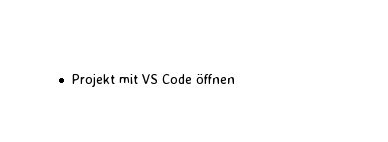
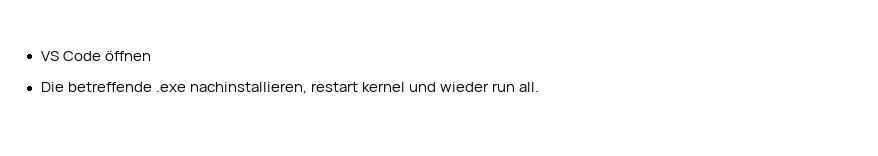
- Projekt mit VS Code öffnen
+ VS Code öffnen
+ Die betreffende .exe nachinstallieren, restart kernel und wieder run all.

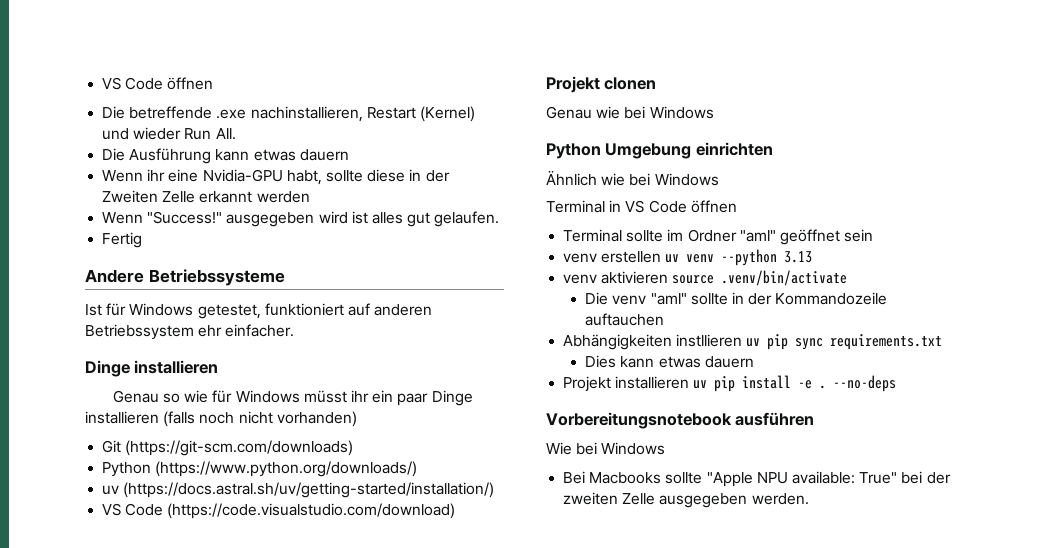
- Die betreffende .exe nachinstallieren, restart kernel und wieder run all.
+ Die betreffende .exe nachinstallieren, Restart (Kernel) und wieder Run All.
+ Die Ausführung kann etwas dauern
+ Wenn ihr eine Nvidia-GPU habt, sollte diese in der Zweiten Zelle erkannt werden
+ Wenn "Success!" ausgegeben wird ist alles gut gelaufen.
+ Fertig
+ Andere Betriebssysteme
+ Ist für Windows getestet, funktioniert auf anderen Betriebssystem ehr einfacher.
+ Dinge installieren
+ Genau so wie für Windows müsst ihr ein paar Dinge installieren (falls noch nicht vorhanden)
+ Git (https://git-scm.com/downloads)
+ Python (https://www.python.org/downloads/)
+ uv (https://docs.astral.sh/uv/getting-started/installation/)
+ VS Code (https://code.visualstudio.com/download)
+ Projekt clonen
+ Genau wie bei Windows
+ Python Umgebung einrichten
+ Ähnlich wie bei Windows
+ Terminal in VS Code öffnen
+ Terminal sollte im Ordner "aml" geöffnet sein
+ venv erstellen uv venv --python 3.13
+ venv aktivieren source .venv/bin/activate
+ Die venv "aml" sollte in der Kommandozeile auftauchen
+ Abhängigkeiten instllieren uv pip sync requirements.txt
+ Dies kann etwas dauern
+ Projekt installieren uv pip install -e . --no-deps
+ Vorbereitungsnotebook ausführen
+ Wie bei Windows
+ Bei Macbooks sollte "Apple NPU available: True" bei der zweiten Zelle ausgegeben werden.

